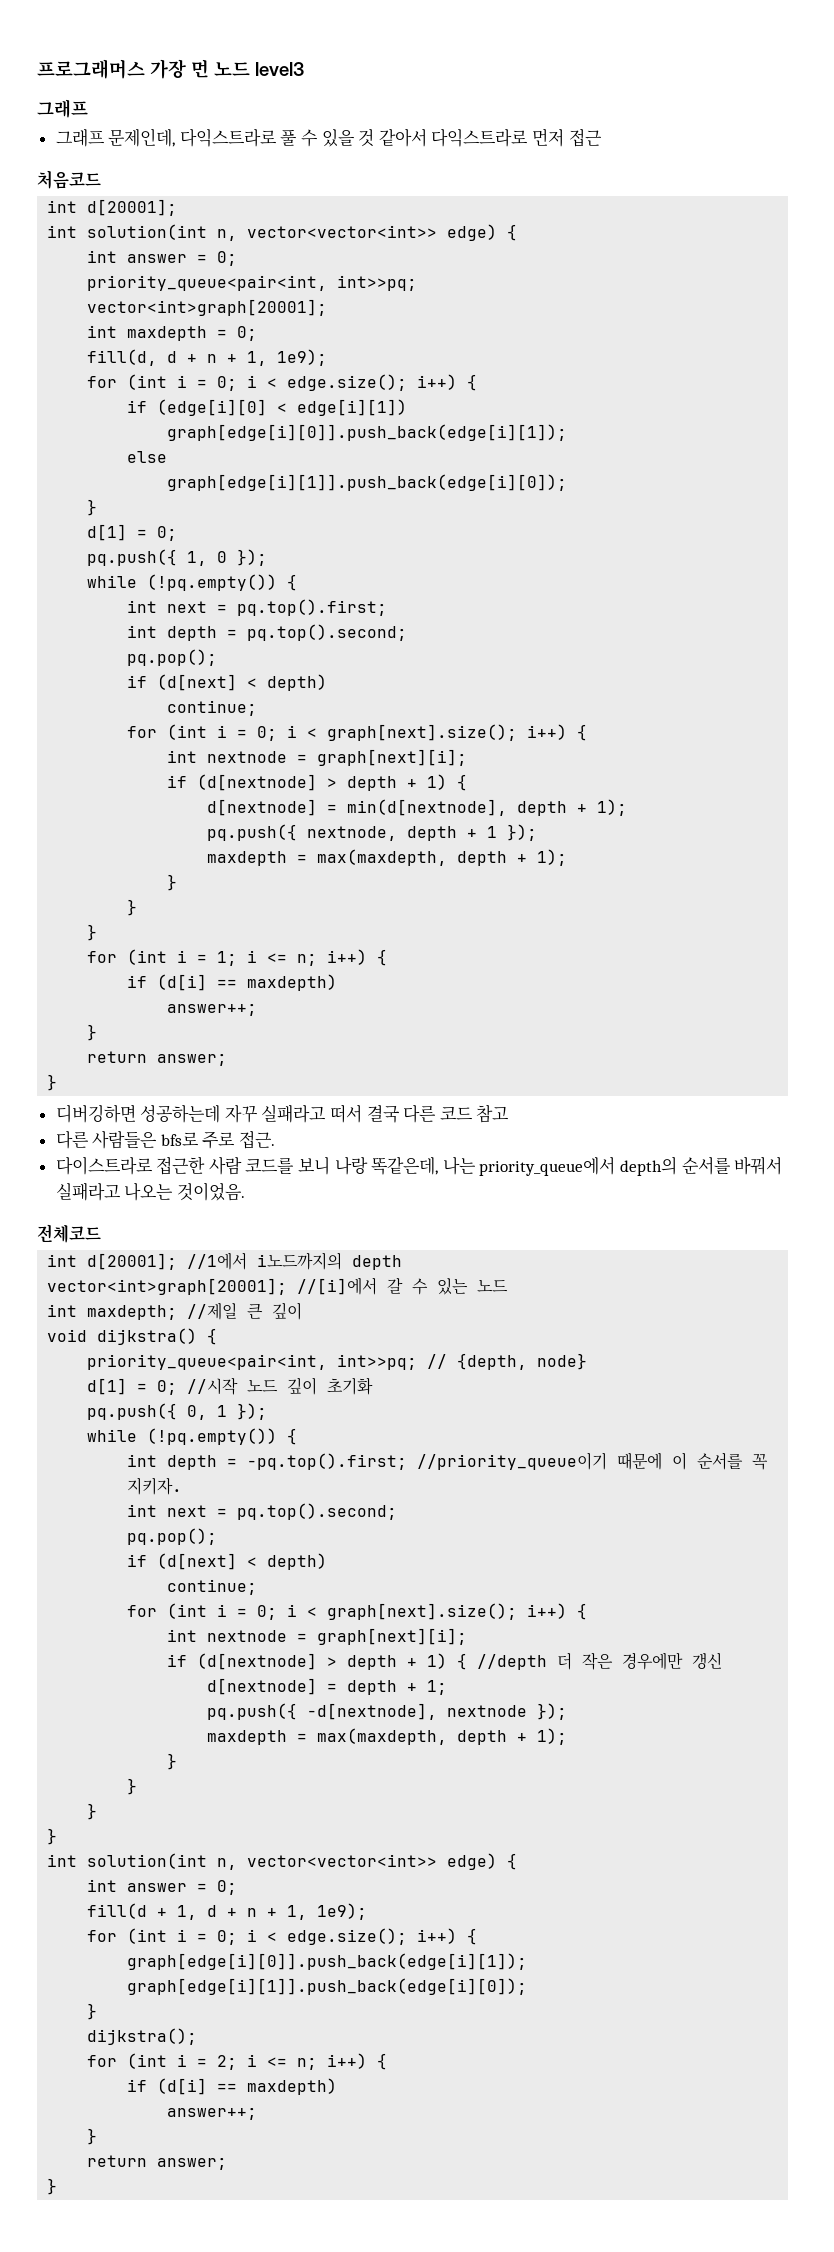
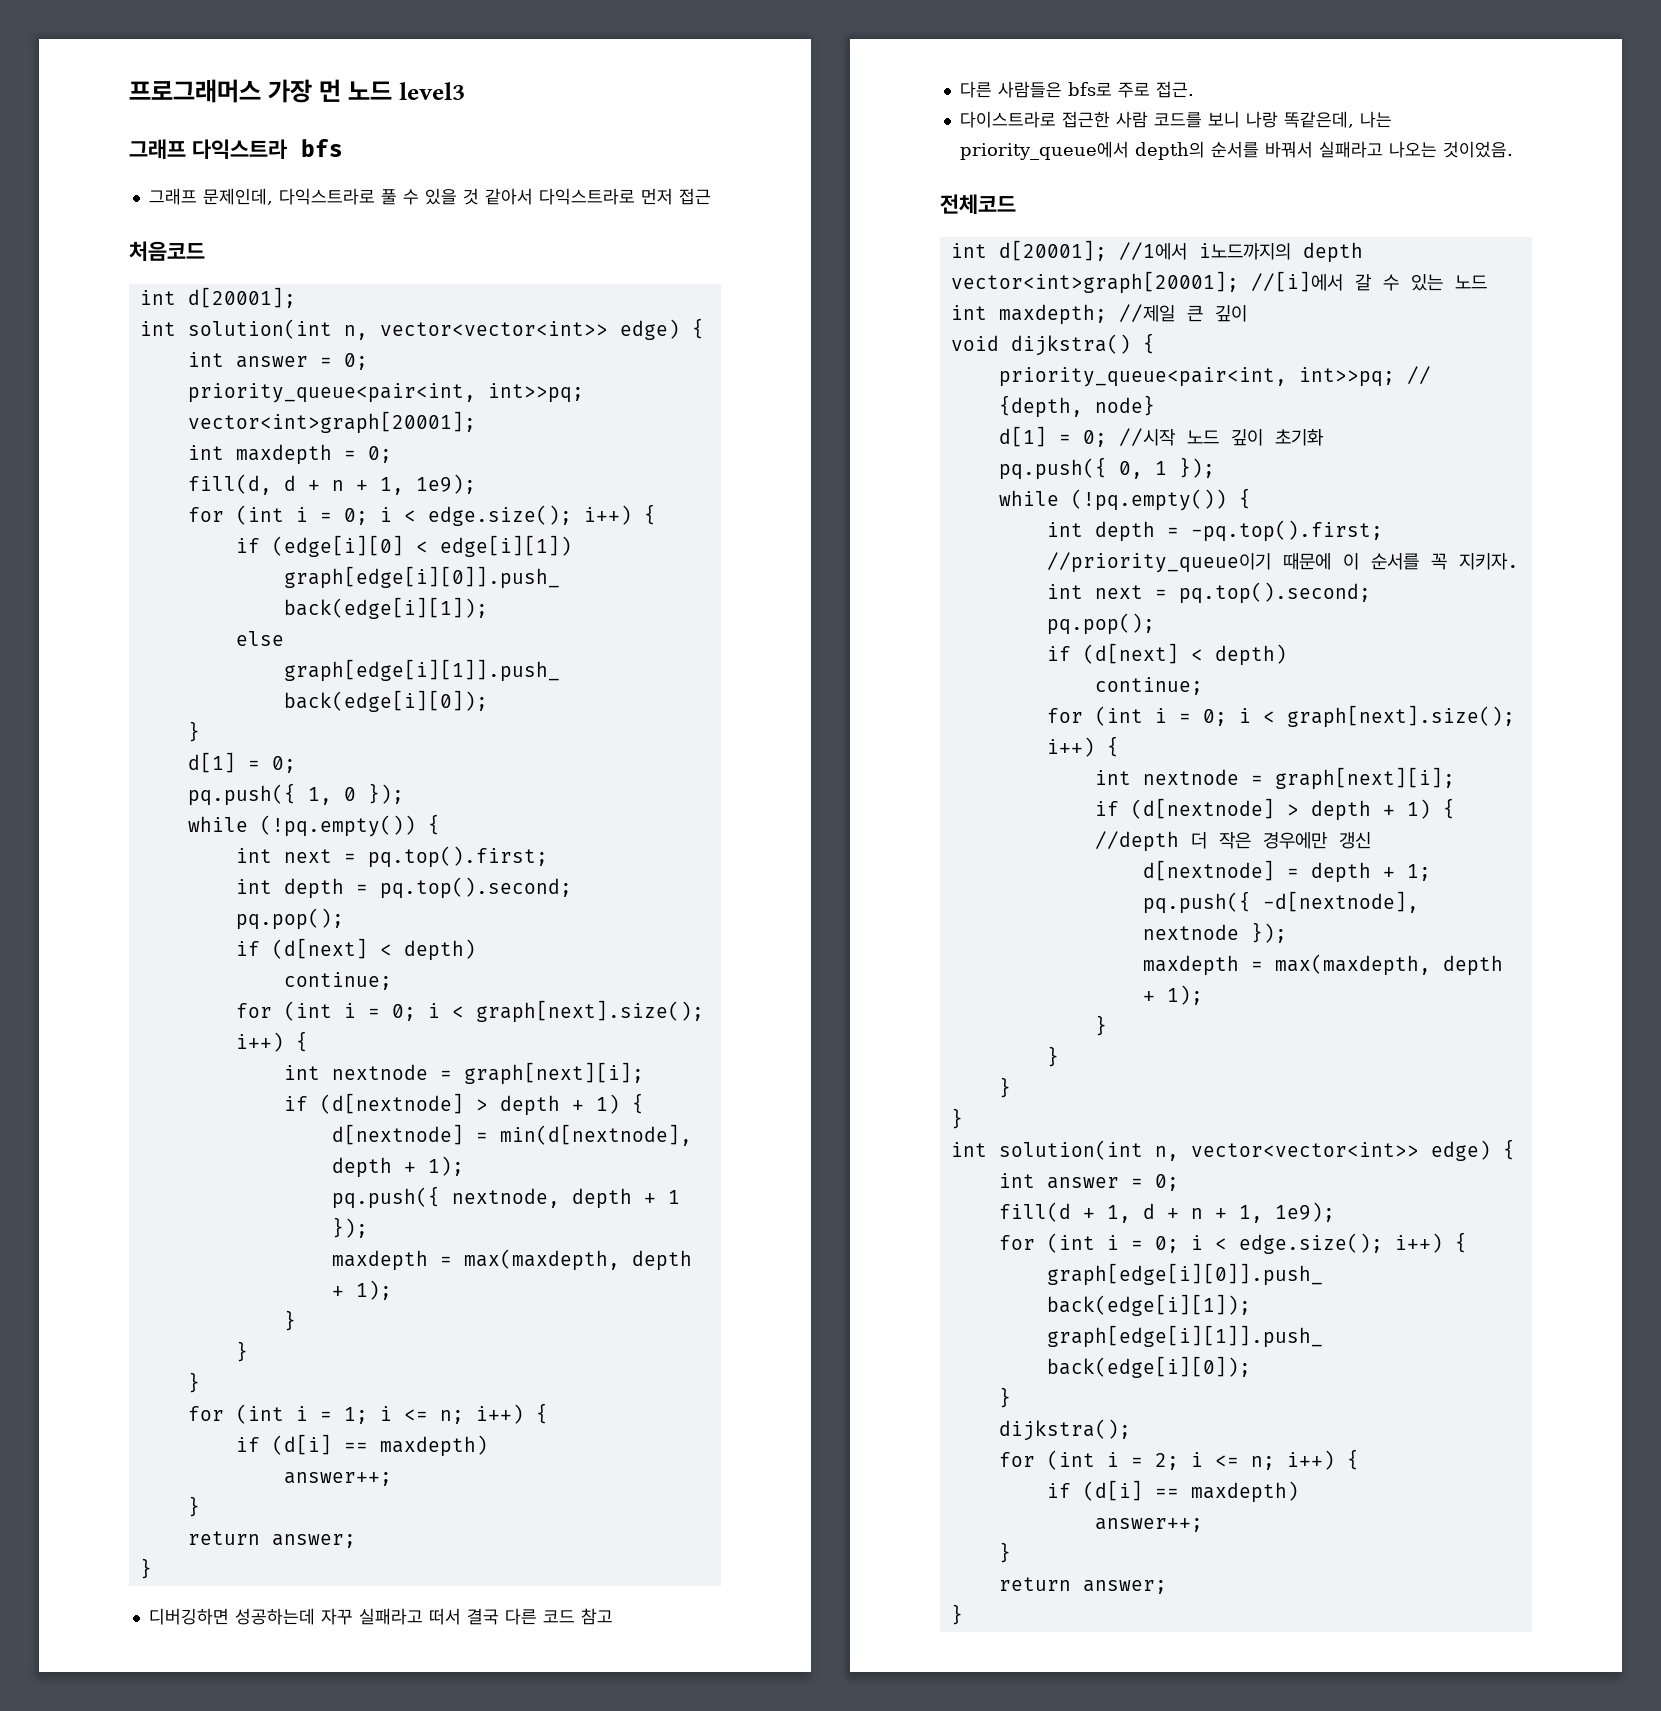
  프로그래머스 가장 먼 노드 level3
- 그래프
+ 그래프 다익스트라 bfs

